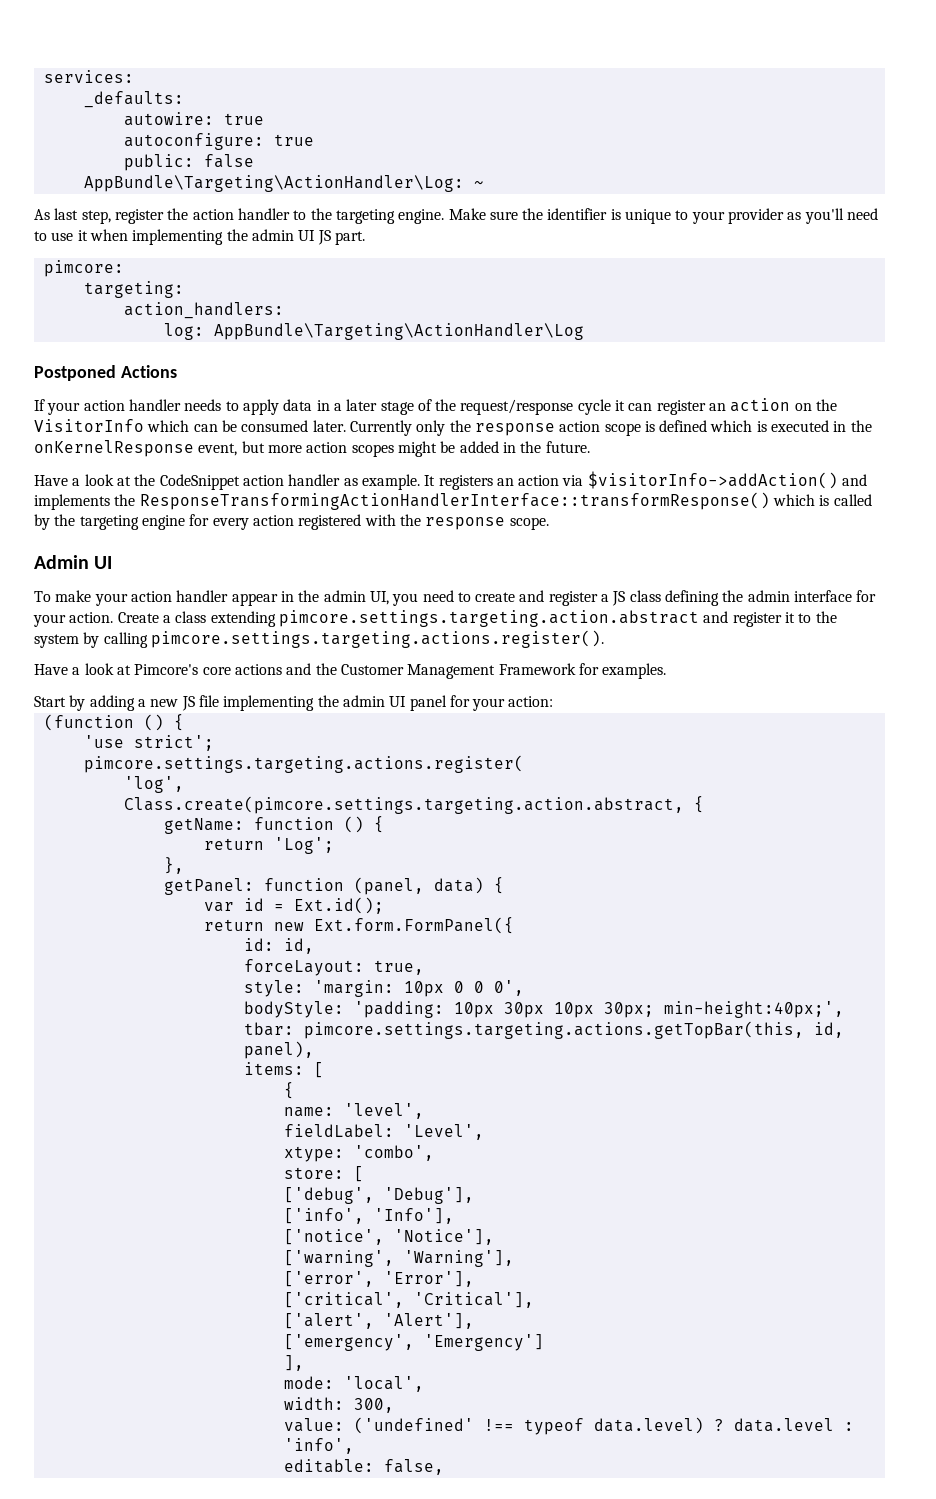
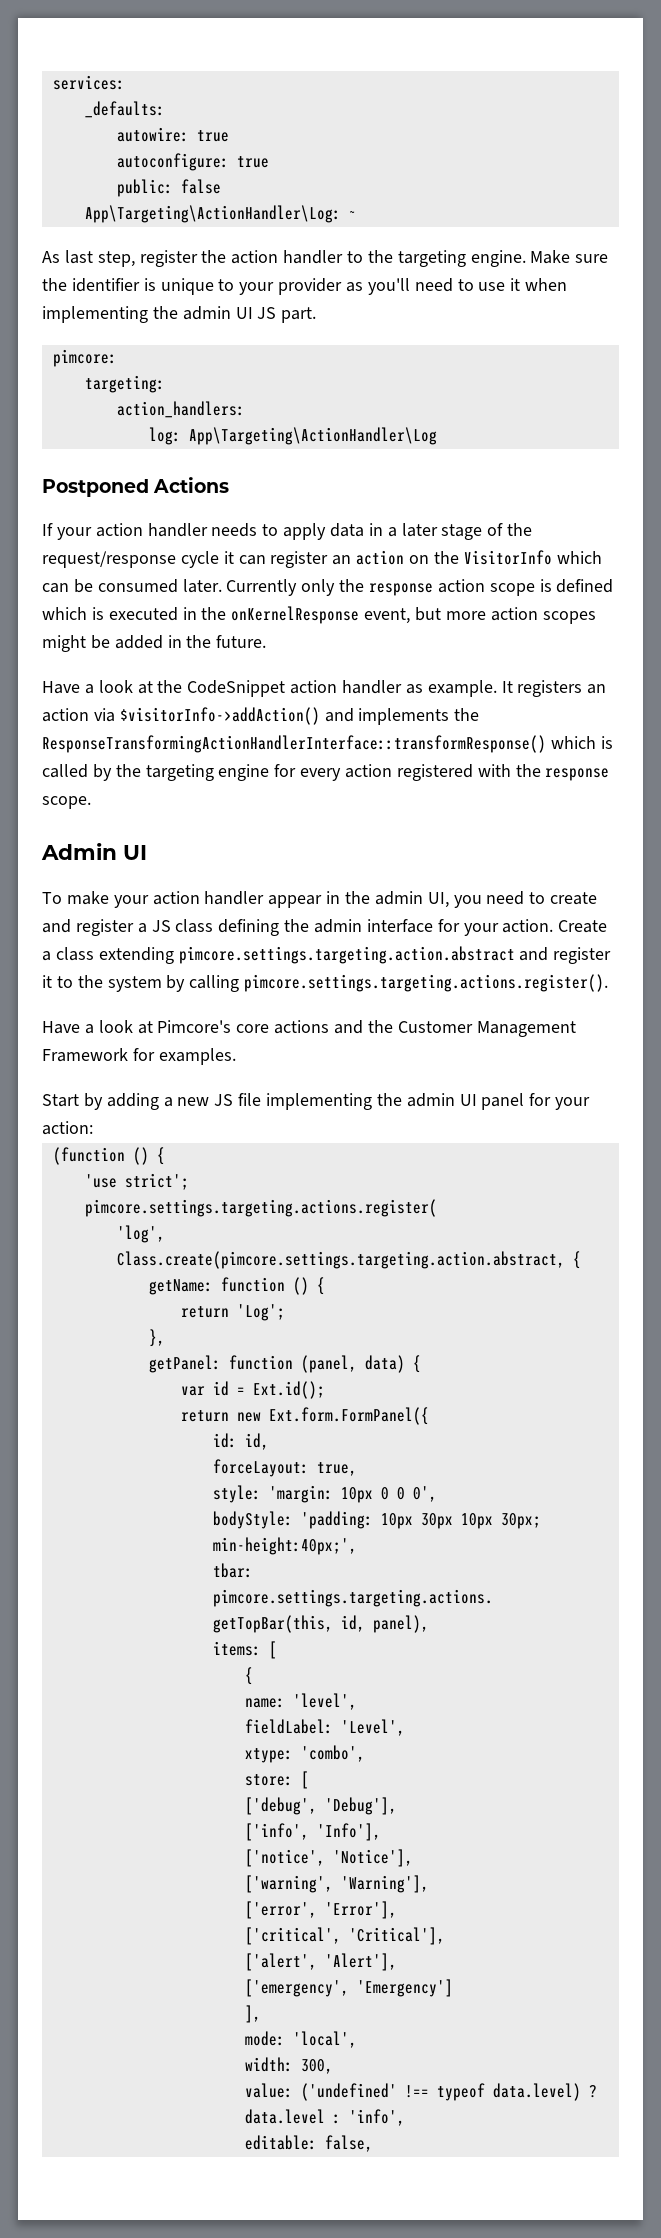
- AppBundle\Targeting\ActionHandler\Log: ~
+ App\Targeting\ActionHandler\Log: ~
- log: AppBundle\Targeting\ActionHandler\Log
+ log: App\Targeting\ActionHandler\Log

